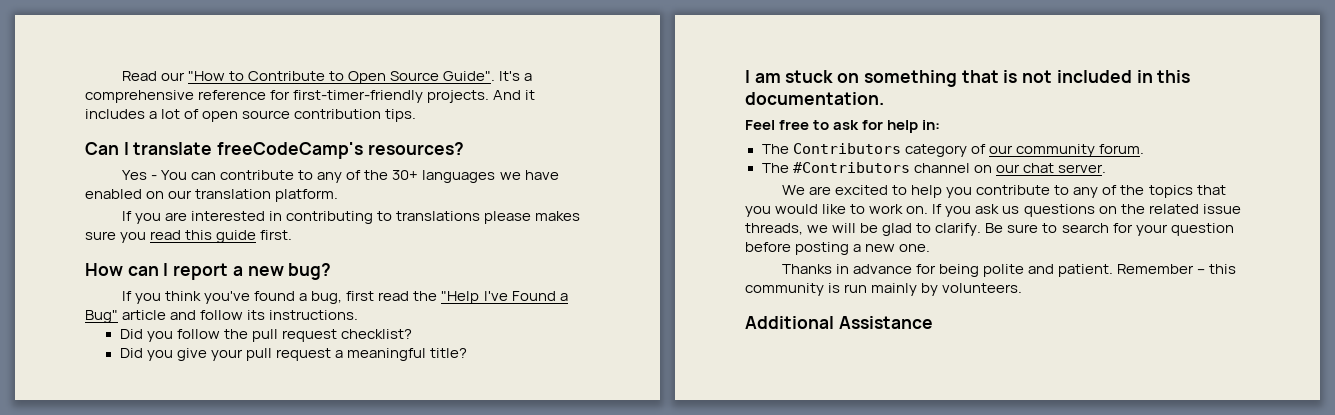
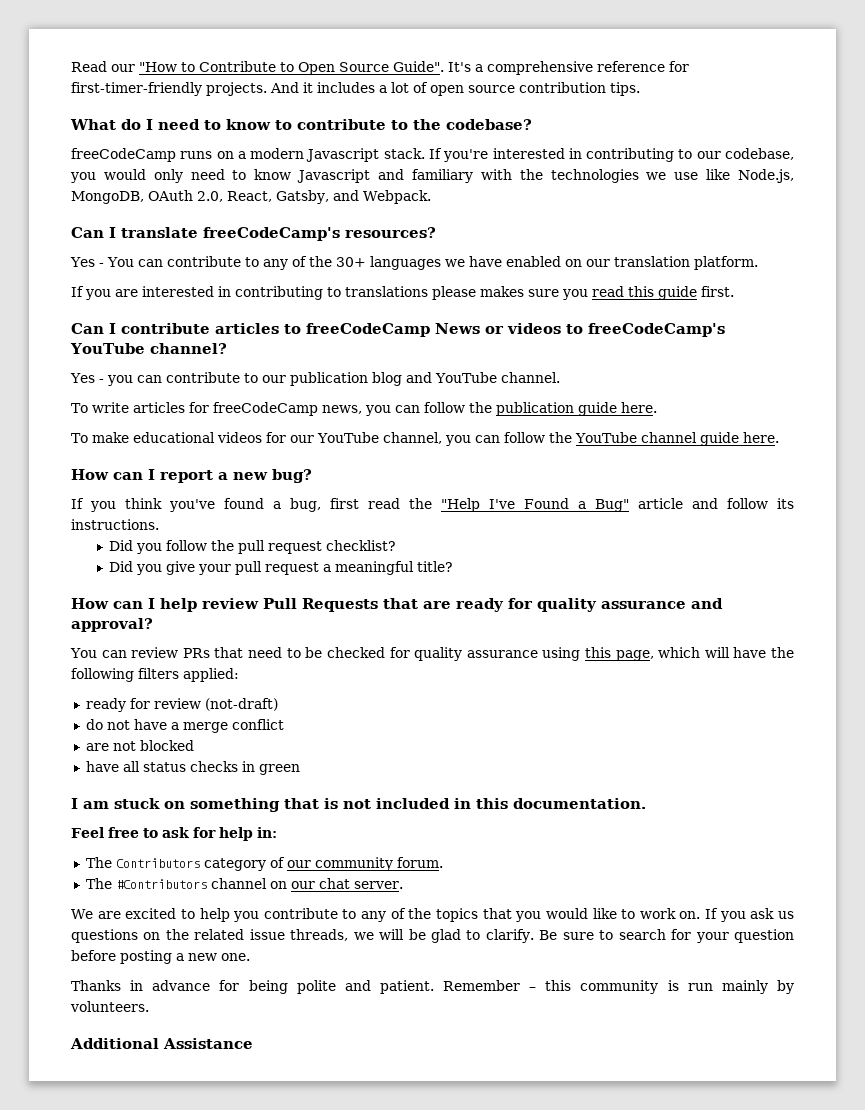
+ What do I need to know to contribute to the codebase?
+ freeCodeCamp runs on a modern Javascript stack. If you're interested in contributing to our codebase, you would only need to know Javascript and familiary with the technologies we use like Node.js, MongoDB, OAuth 2.0, React, Gatsby, and Webpack.
+ Can I contribute articles to freeCodeCamp News or videos to freeCodeCamp's YouTube channel?
+ Yes - you can contribute to our publication blog and YouTube channel.
+ To write articles for freeCodeCamp news, you can follow the publication guide here.
+ To make educational videos for our YouTube channel, you can follow the YouTube channel guide here.
+ How can I help review Pull Requests that are ready for quality assurance and approval?
+ You can review PRs that need to be checked for quality assurance using this page, which will have the following filters applied:
+ ready for review (not-draft)
+ do not have a merge conflict
+ are not blocked
+ have all status checks in green

